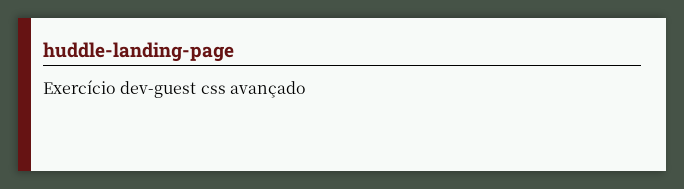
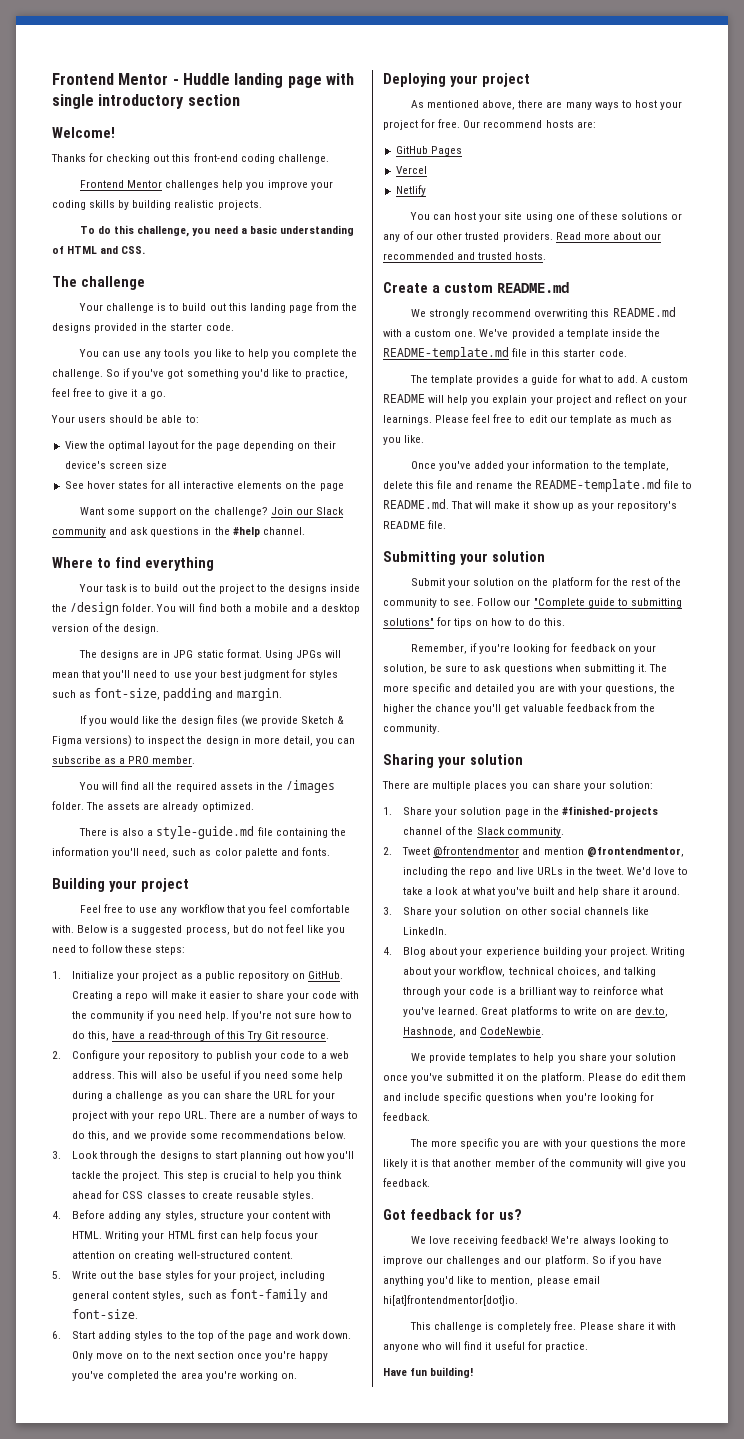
- huddle-landing-page
- Exercício dev-guest css avançado
+ Frontend Mentor - Huddle landing page with single introductory section
+ Welcome!
+ Thanks for checking out this front-end coding challenge.
+ Frontend Mentor challenges help you improve your coding skills by building realistic projects.
+ To do this challenge, you need a basic understanding of HTML and CSS.
+ The challenge
+ Your challenge is to build out this landing page from the designs provided in the starter code.
+ You can use any tools you like to help you complete the challenge. So if you've got something you'd like to practice, feel free to give it a go.
+ Your users should be able to:
+ View the optimal layout for the page depending on their device's screen size
+ See hover states for all interactive elements on the page
+ Want some support on the challenge? Join our Slack community and ask questions in the #help channel.
+ Where to find everything
+ Your task is to build out the project to the designs inside the /design folder. You will find both a mobile and a desktop version of the design.
+ The designs are in JPG static format. Using JPGs will mean that you'll need to use your best judgment for styles such as font-size, padding and margin.
+ If you would like the design files (we provide Sketch & Figma versions) to inspect the design in more detail, you can subscribe as a PRO member.
+ You will find all the required assets in the /images folder. The assets are already optimized.
+ There is also a style-guide.md file containing the information you'll need, such as color palette and fonts.
+ Building your project
+ Feel free to use any workflow that you feel comfortable with. Below is a suggested process, but do not feel like you need to follow these steps:
+ 1. Initialize your project as a public repository on GitHub. Creating a repo will make it easier to share your code with the community if you need help. If you're not sure how to do this, have a read-through of this Try Git resource.
+ 2. Configure your repository to publish your code to a web address. This will also be useful if you need some help during a challenge as you can share the URL for your project with your repo URL. There are a number of ways to do this, and we provide some recommendations below.
+ 3. Look through the designs to start planning out how you'll tackle the project. This step is crucial to help you think ahead for CSS classes to create reusable styles.
+ 4. Before adding any styles, structure your content with HTML. Writing your HTML first can help focus your attention on creating well-structured content.
+ 5. Write out the base styles for your project, including general content styles, such as font-family and font-size.
+ 6. Start adding styles to the top of the page and work down. Only move on to the next section once you're happy you've completed the area you're working on.
+ Deploying your project
+ As mentioned above, there are many ways to host your project for free. Our recommend hosts are:
+ GitHub Pages
+ Vercel
+ Netlify
+ You can host your site using one of these solutions or any of our other trusted providers. Read more about our recommended and trusted hosts.
+ Create a custom README.md
+ We strongly recommend overwriting this README.md with a custom one. We've provided a template inside the README-template.md file in this starter code.
+ The template provides a guide for what to add. A custom README will help you explain your project and reflect on your learnings. Please feel free to edit our template as much as you like.
+ Once you've added your information to the template, delete this file and rename the README-template.md file to README.md. That will make it show up as your repository's README file.
+ Submitting your solution
+ Submit your solution on the platform for the rest of the community to see. Follow our "Complete guide to submitting solutions" for tips on how to do this.
+ Remember, if you're looking for feedback on your solution, be sure to ask questions when submitting it. The more specific and detailed you are with your questions, the higher the chance you'll get valuable feedback from the community.
+ Sharing your solution
+ There are multiple places you can share your solution:
+ 1. Share your solution page in the #finished-projects channel of the Slack community.
+ 2. Tweet @frontendmentor and mention @frontendmentor, including the repo and live URLs in the tweet. We'd love to take a look at what you've built and help share it around.
+ 3. Share your solution on other social channels like LinkedIn.
+ 4. Blog about your experience building your project. Writing about your workflow, technical choices, and talking through your code is a brilliant way to reinforce what you've learned. Great platforms to write on are dev.to, Hashnode, and CodeNewbie.
+ We provide templates to help you share your solution once you've submitted it on the platform. Please do edit them and include specific questions when you're looking for feedback.
+ The more specific you are with your questions the more likely it is that another member of the community will give you feedback.
+ Got feedback for us?
+ We love receiving feedback! We're always looking to improve our challenges and our platform. So if you have anything you'd like to mention, please email hi[at]frontendmentor[dot]io.
+ This challenge is completely free. Please share it with anyone who will find it useful for practice.
+ Have fun building!

